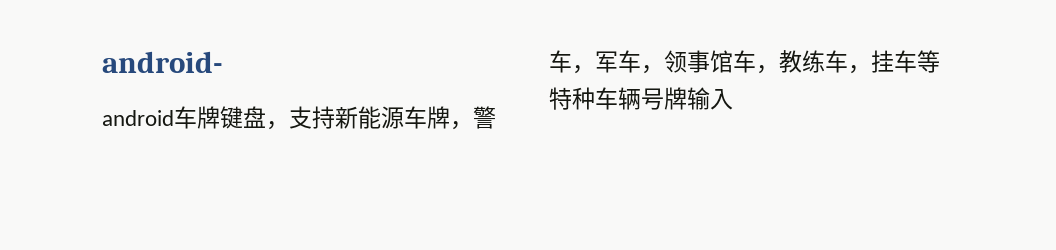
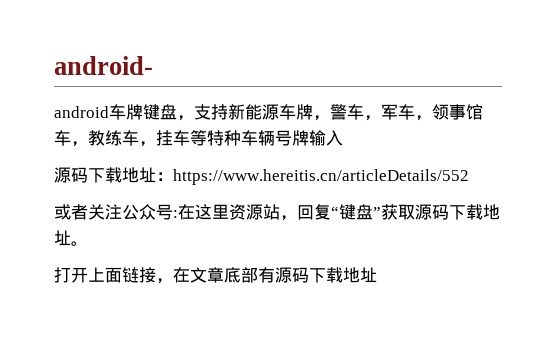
+ 源码下载地址：https://www.hereitis.cn/articleDetails/552
+ 或者关注公众号:在这里资源站，回复“键盘”获取源码下载地址。
+ 打开上面链接，在文章底部有源码下载地址

